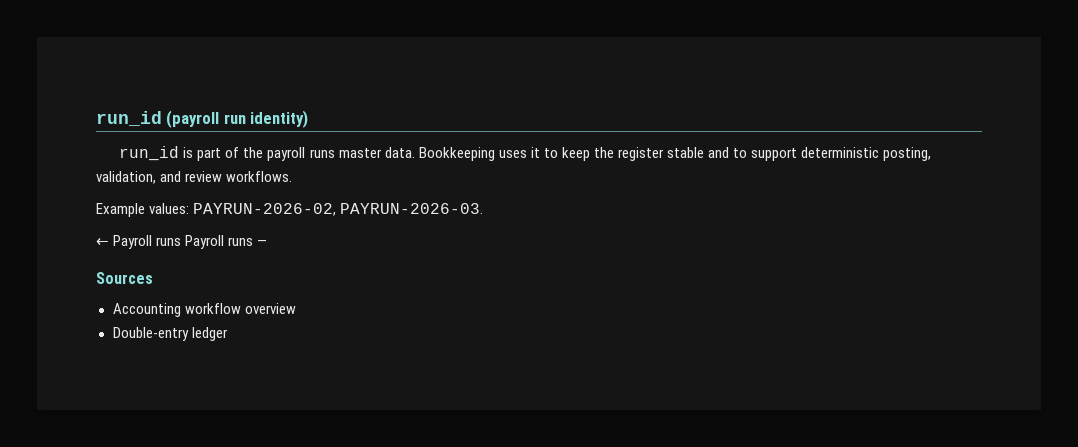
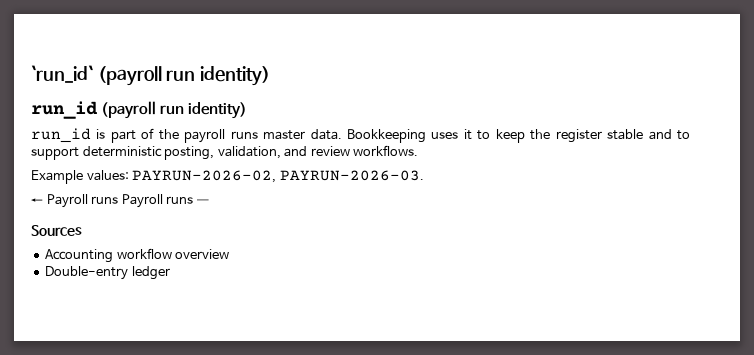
+ `run_id` (payroll run identity)

